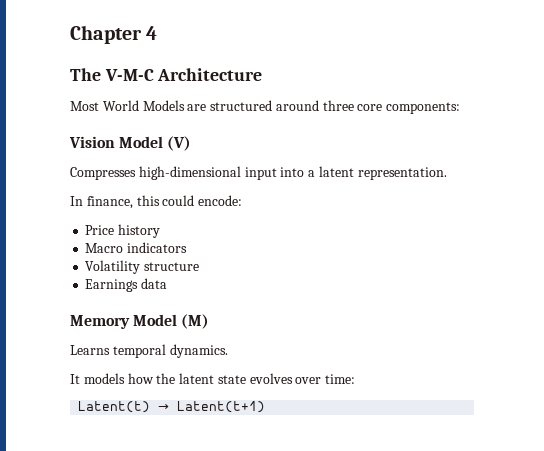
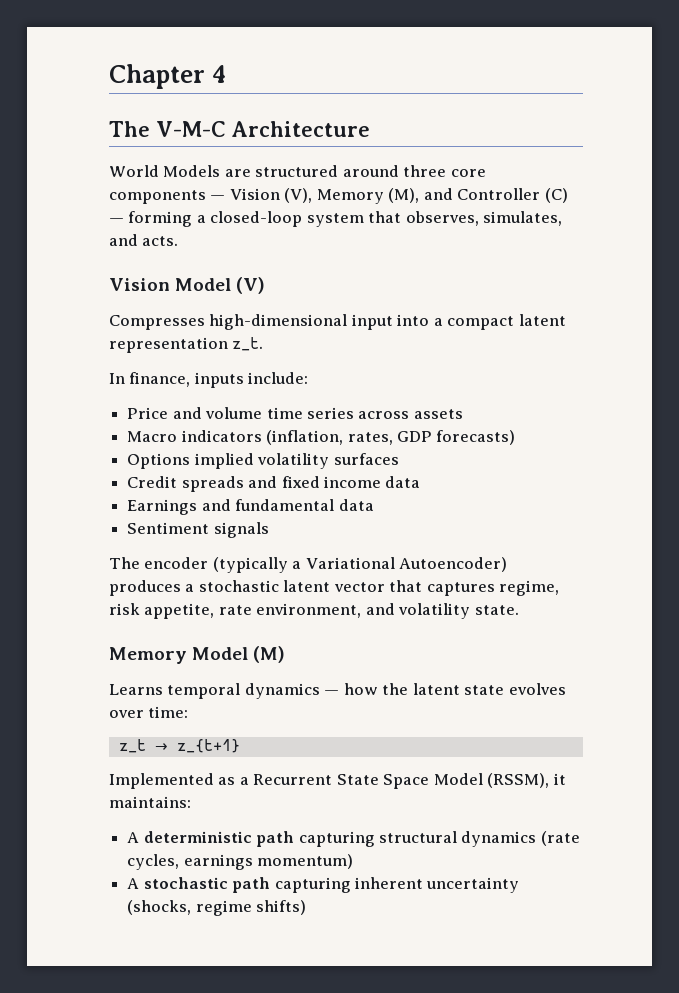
- Most World Models are structured around three core components:
+ World Models are structured around three core components — Vision (V), Memory (M), and Controller (C) — forming a closed-loop system that observes, simulates, and acts.
- Compresses high-dimensional input into a latent representation.
- In finance, this could encode:
- Price history
- Macro indicators
- Volatility structure
+ Compresses high-dimensional input into a compact latent representation z_t.
+ In finance, inputs include:
+ Price and volume time series across assets
+ Macro indicators (inflation, rates, GDP forecasts)
+ Options implied volatility surfaces
+ Credit spreads and fixed income data
- Earnings data
+ Earnings and fundamental data
+ Sentiment signals
+ The encoder (typically a Variational Autoencoder) produces a stochastic latent vector that captures regime, risk appetite, rate environment, and volatility state.
- Learns temporal dynamics.
- It models how the latent state evolves over time:
+ Learns temporal dynamics — how the latent state evolves over time:
- Latent(t) → Latent(t+1)
+ z_t → z_{t+1}
+ Implemented as a Recurrent State Space Model (RSSM), it maintains:
+ A deterministic path capturing structural dynamics (rate cycles, earnings momentum)
+ A stochastic path capturing inherent uncertainty (shocks, regime shifts)

